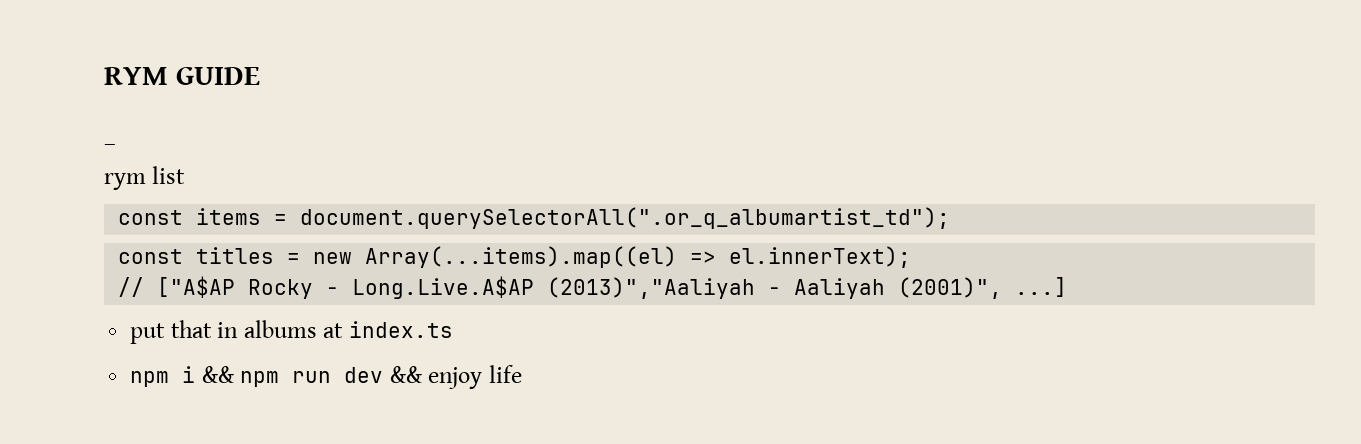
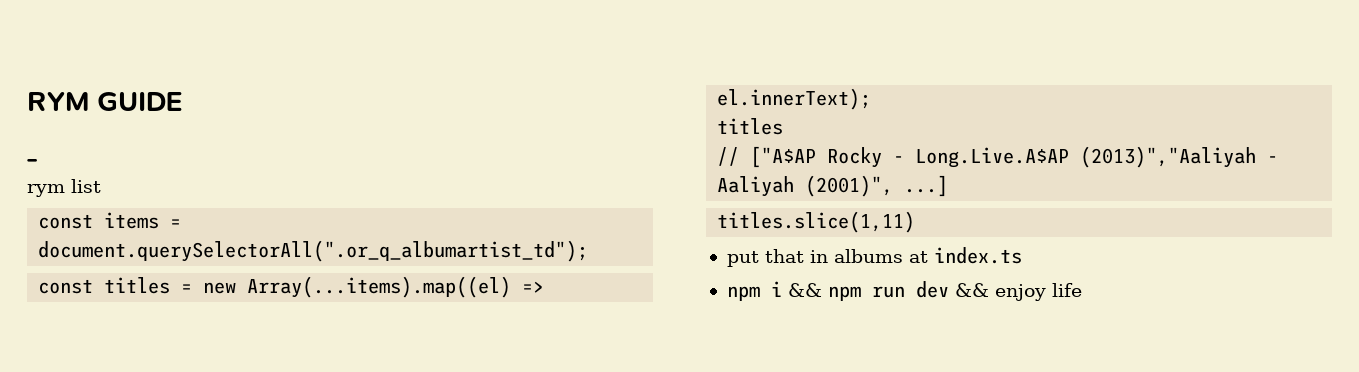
  const titles = new Array(...items).map((el) => el.innerText);
+ titles
+ titles.slice(1,11)

